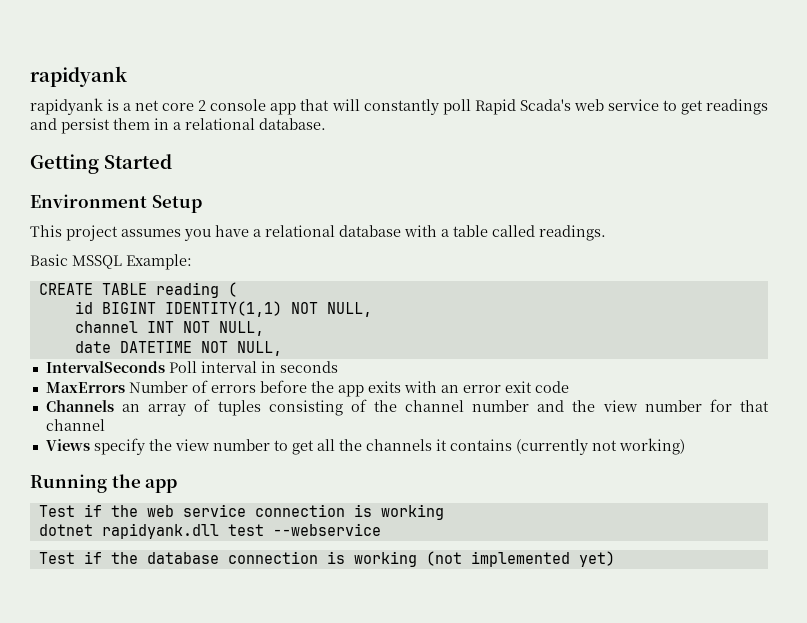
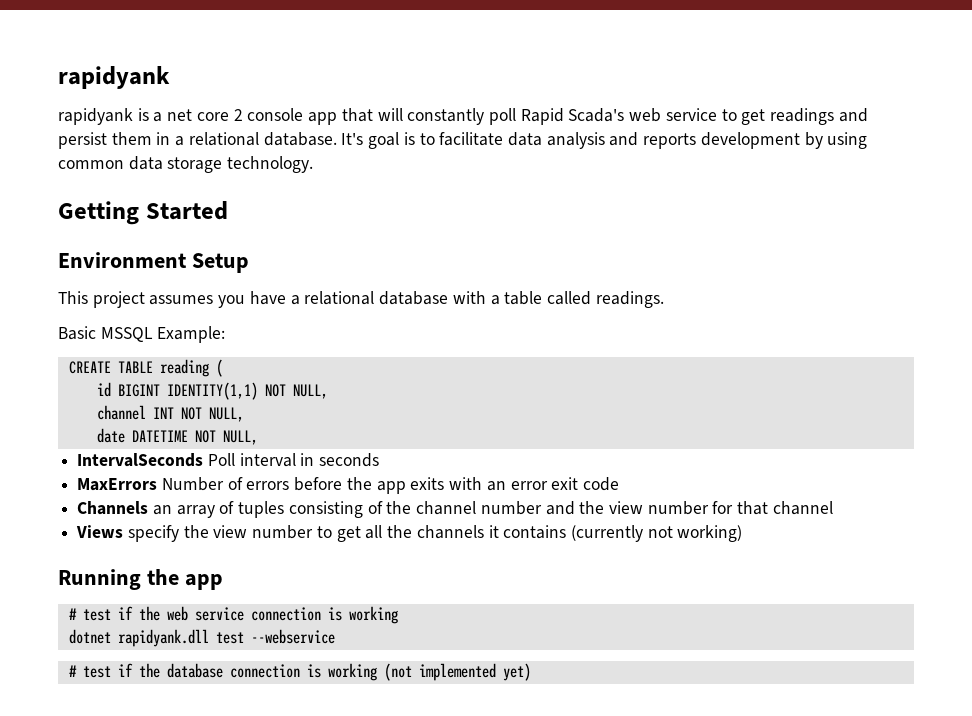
+ It's goal is to facilitate data analysis and reports development by using common data storage technology.
- Test if the web service connection is working
+ # test if the web service connection is working
- Test if the database connection is working (not implemented yet)
+ # test if the database connection is working (not implemented yet)

